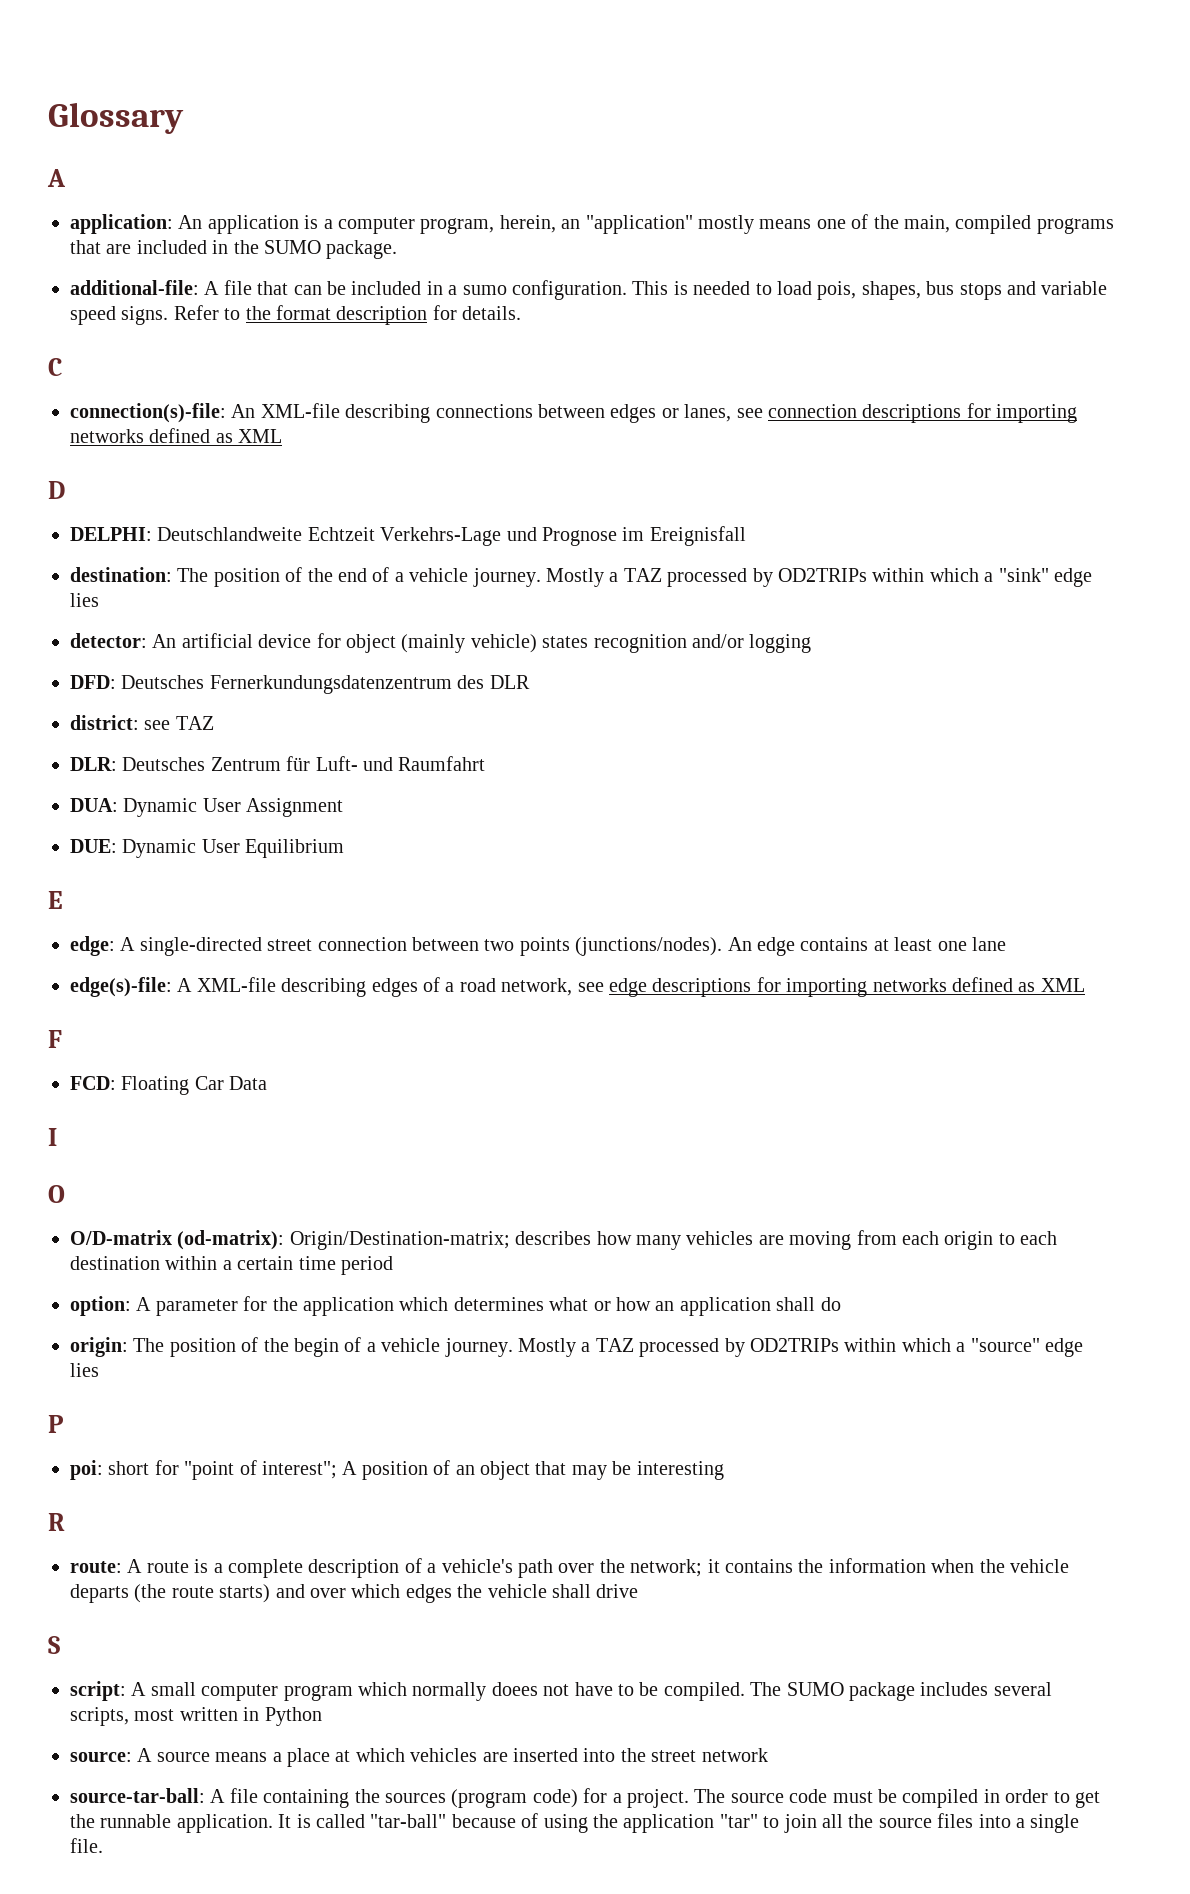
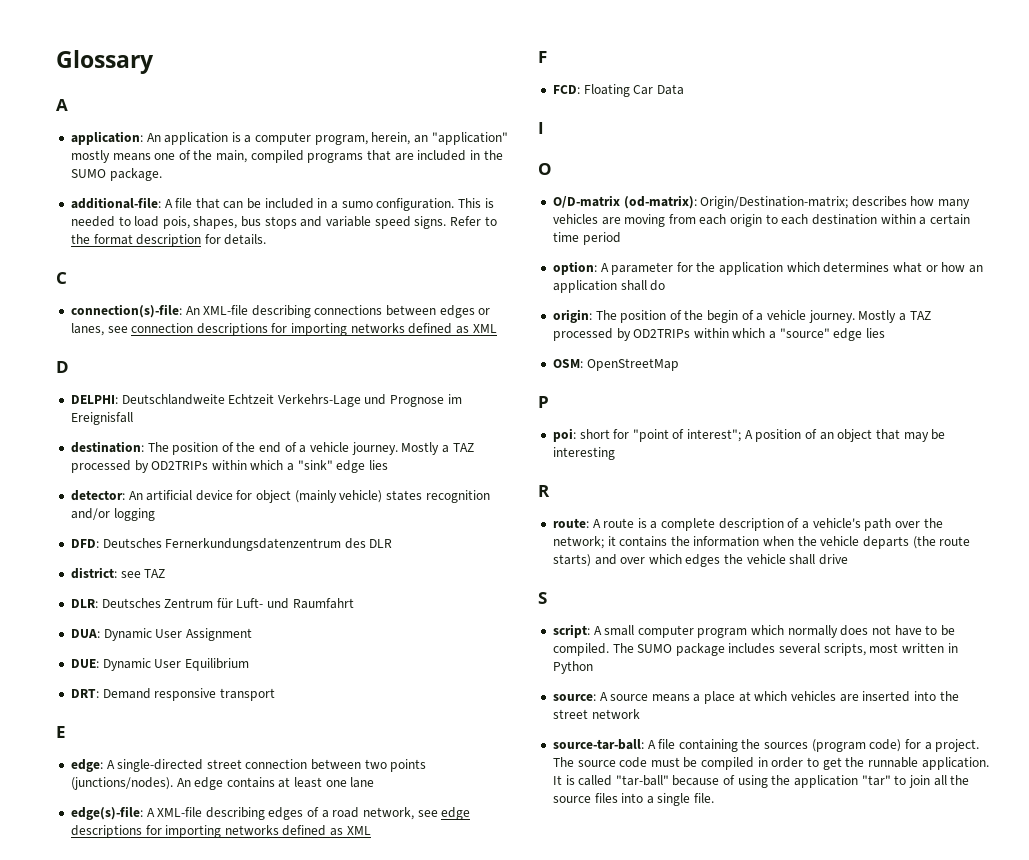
+ DRT: Demand responsive transport
+ OSM: OpenStreetMap
- script: A small computer program which normally doees not have to be compiled.
+ script: A small computer program which normally does not have to be compiled.

